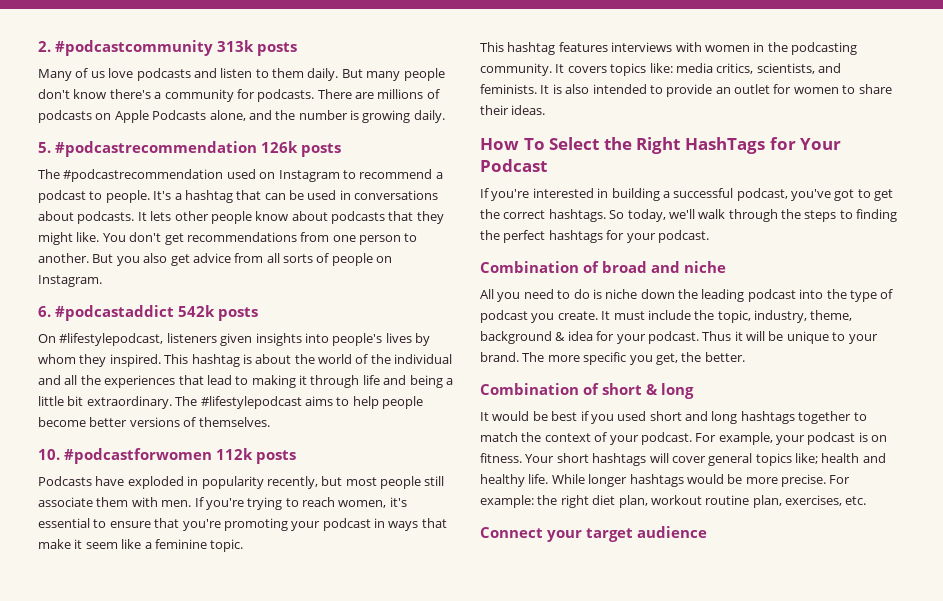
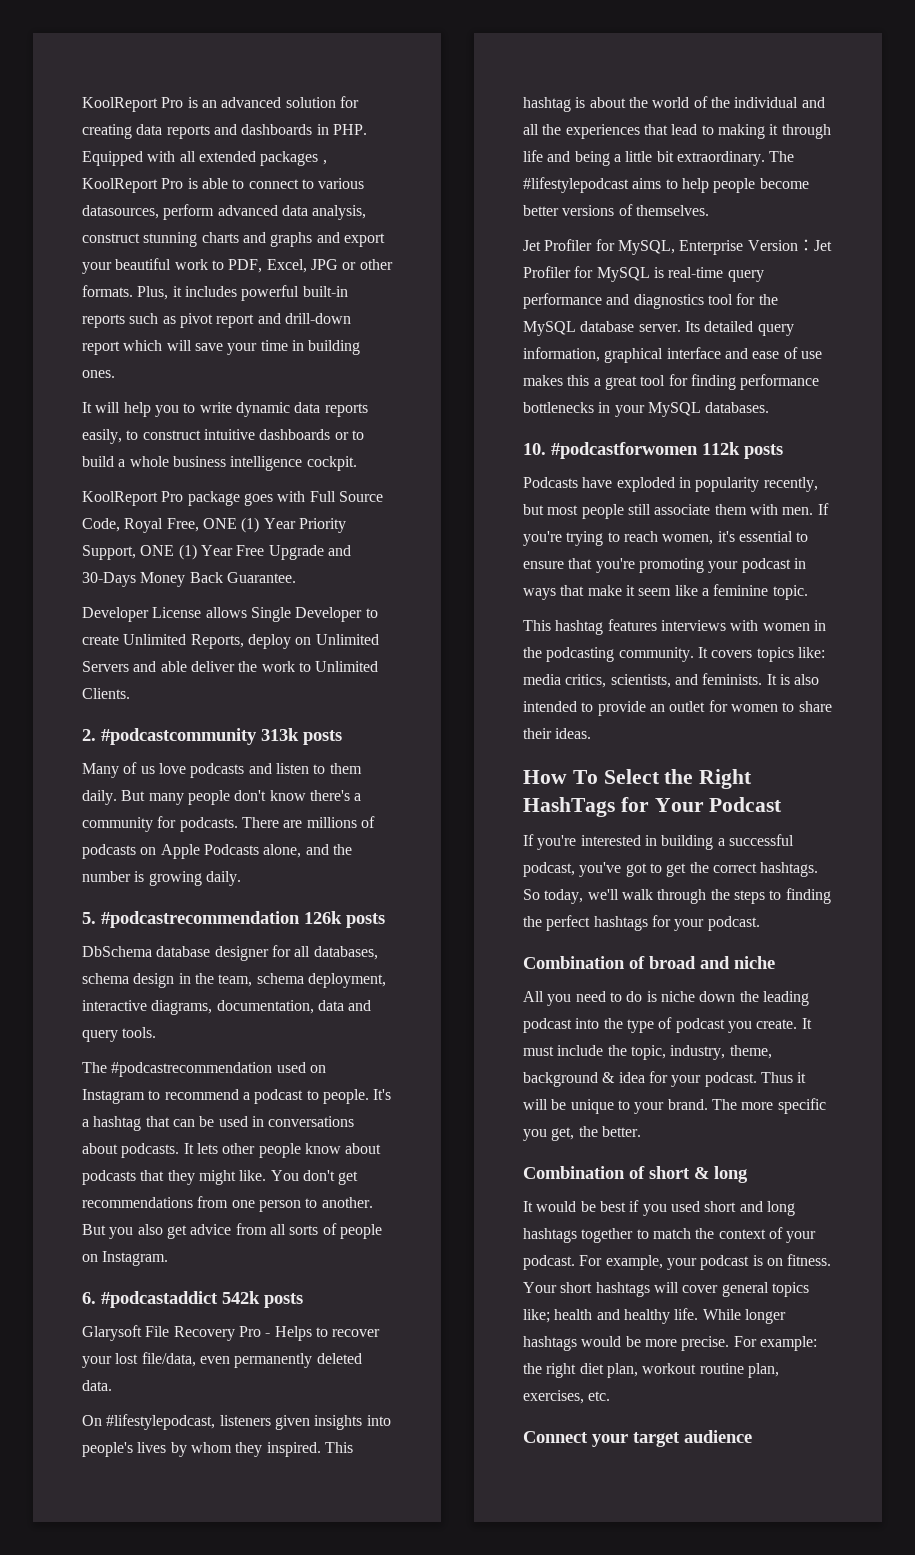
+ KoolReport Pro is an advanced solution for creating data reports and dashboards in PHP. Equipped with all extended packages , KoolReport Pro is able to connect to various datasources, perform advanced data analysis, construct stunning charts and graphs and export your beautiful work to PDF, Excel, JPG or other formats. Plus, it includes powerful built-in reports such as pivot report and drill-down report which will save your time in building ones.
+ It will help you to write dynamic data reports easily, to construct intuitive dashboards or to build a whole business intelligence cockpit.
+ KoolReport Pro package goes with Full Source Code, Royal Free, ONE (1) Year Priority Support, ONE (1) Year Free Upgrade and 30-Days Money Back Guarantee.
+ Developer License allows Single Developer to create Unlimited Reports, deploy on Unlimited Servers and able deliver the work to Unlimited Clients.
+ DbSchema database designer for all databases, schema design in the team, schema deployment, interactive diagrams, documentation, data and query tools.
+ Glarysoft File Recovery Pro - Helps to recover your lost file/data, even permanently deleted data.
+ Jet Profiler for MySQL, Enterprise Version：Jet Profiler for MySQL is real-time query performance and diagnostics tool for the MySQL database server. Its detailed query information, graphical interface and ease of use makes this a great tool for finding performance bottlenecks in your MySQL databases.

